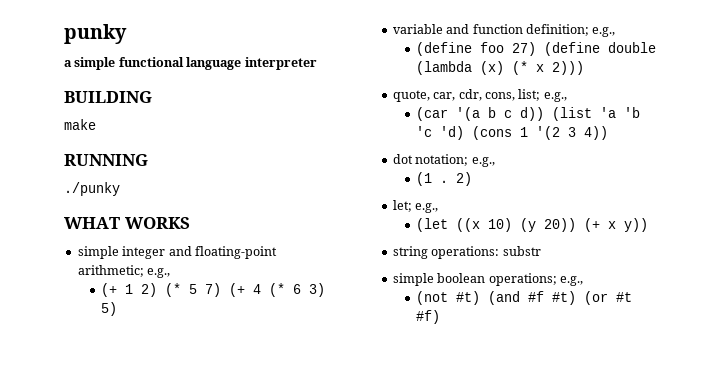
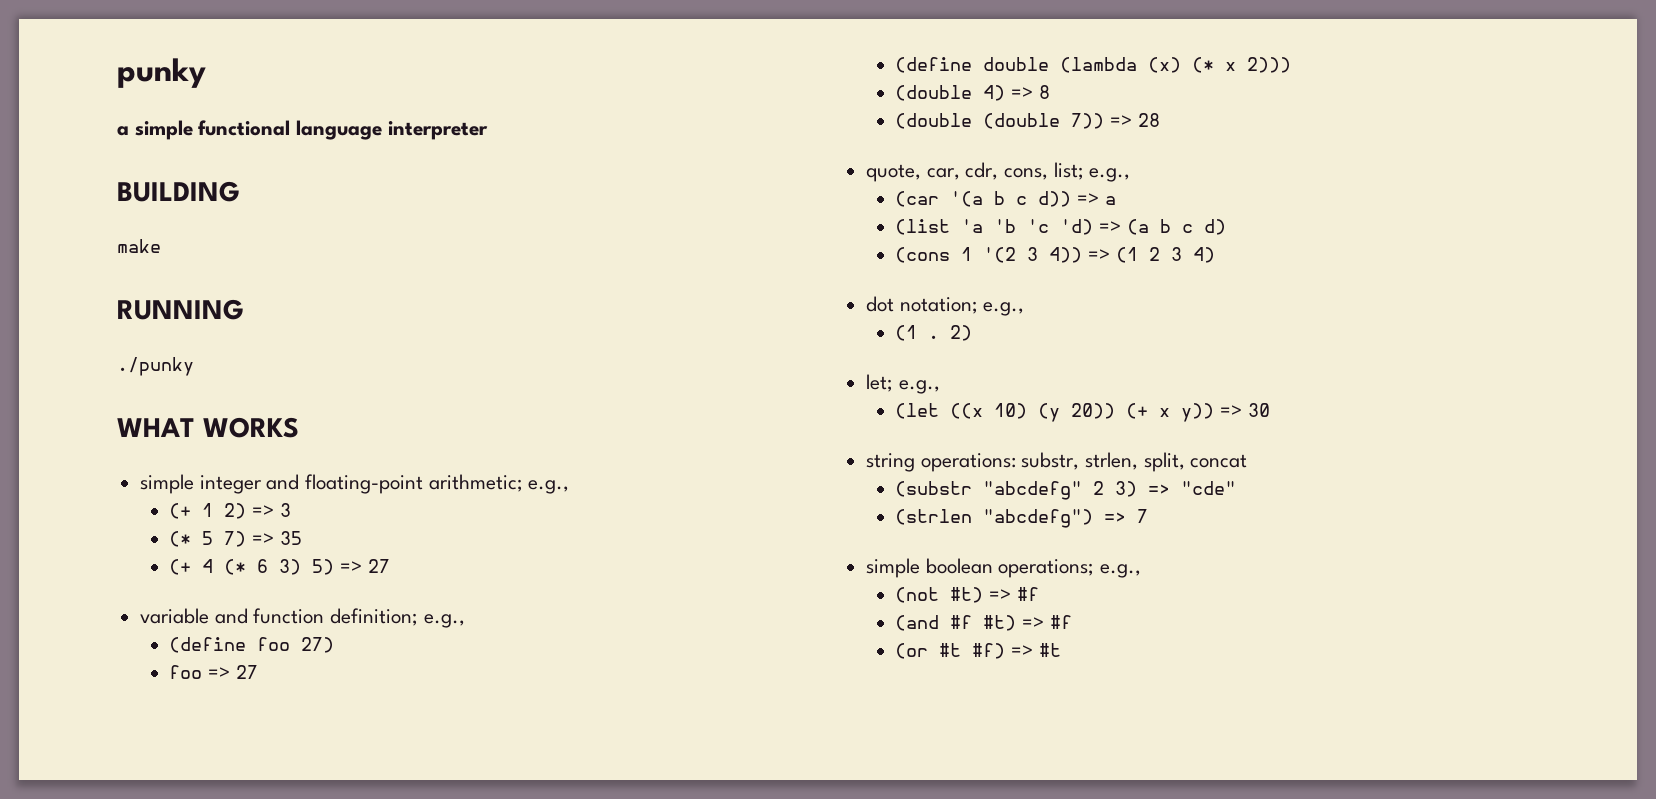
- (+ 1 2) (* 5 7) (+ 4 (* 6 3) 5)
+ (+ 1 2) => 3
+ (* 5 7) => 35
+ (+ 4 (* 6 3) 5) => 27
- (define foo 27) (define double (lambda (x) (* x 2)))
+ (define foo 27)
+ foo => 27
+ (define double (lambda (x) (* x 2)))
+ (double 4) => 8
+ (double (double 7)) => 28
- (car '(a b c d)) (list 'a 'b 'c 'd) (cons 1 '(2 3 4))
+ (car '(a b c d)) => a
+ (list 'a 'b 'c 'd) => (a b c d)
+ (cons 1 '(2 3 4)) => (1 2 3 4)
- (let ((x 10) (y 20)) (+ x y))
+ (let ((x 10) (y 20)) (+ x y)) => 30
- string operations: substr
+ string operations: substr, strlen, split, concat
+ (substr "abcdefg" 2 3) => "cde"
+ (strlen "abcdefg") => 7
- (not #t) (and #f #t) (or #t #f)
+ (not #t) => #f
+ (and #f #t) => #f
+ (or #t #f) => #t

